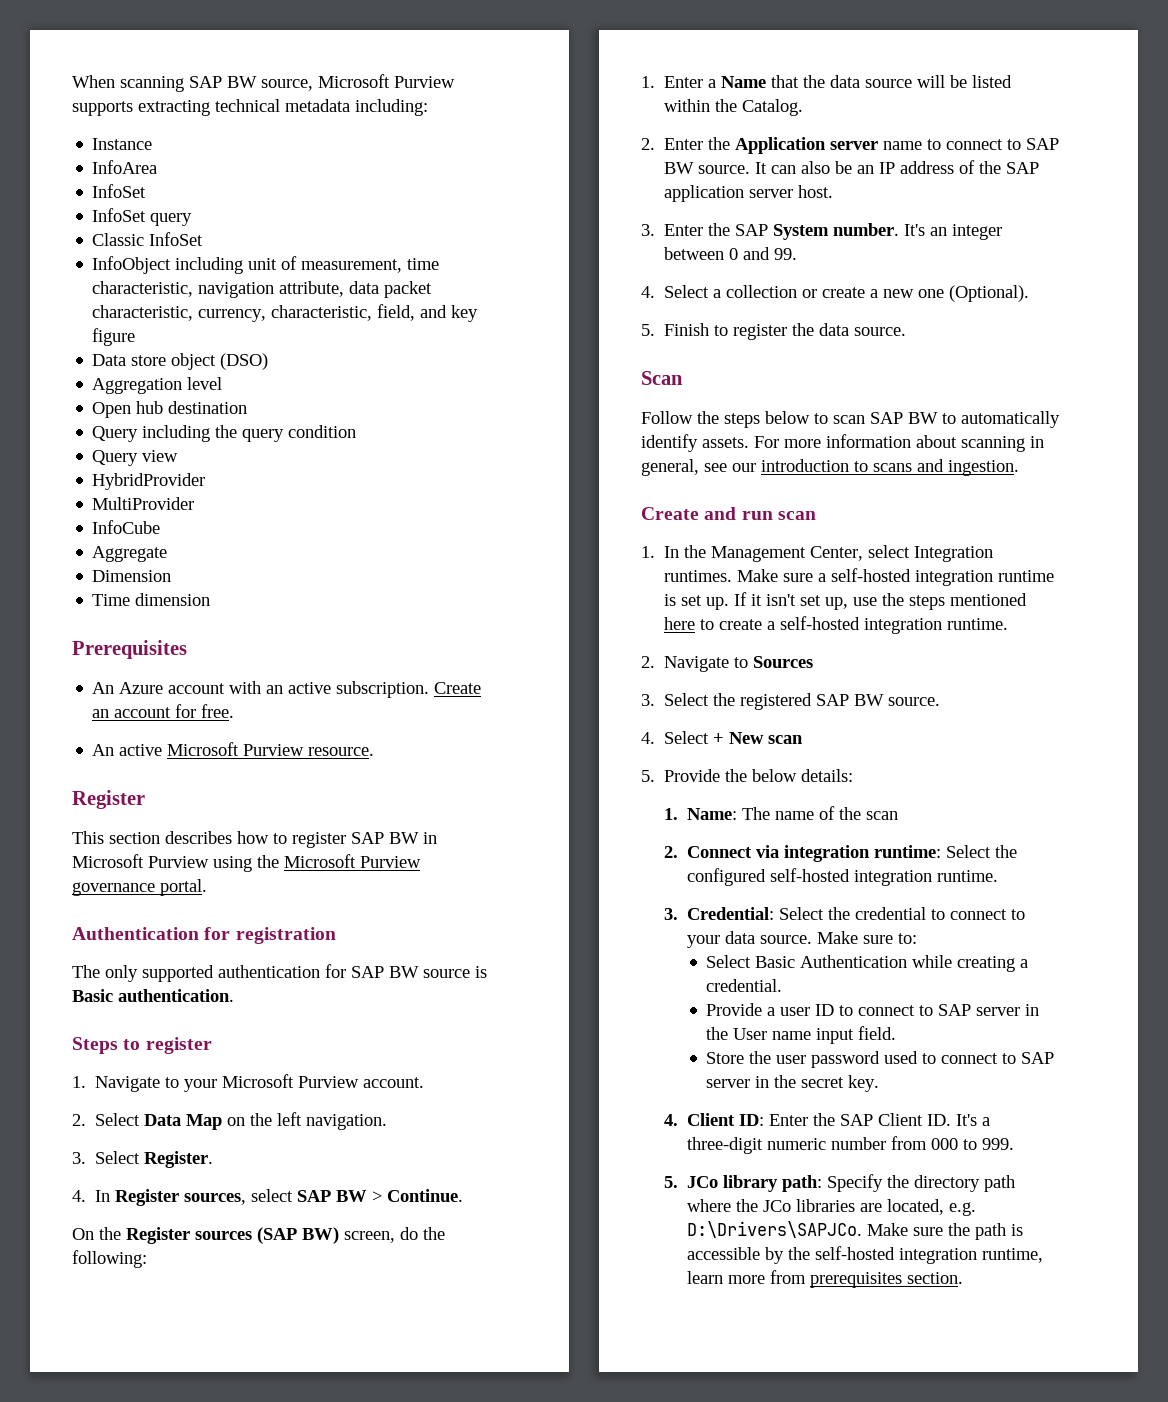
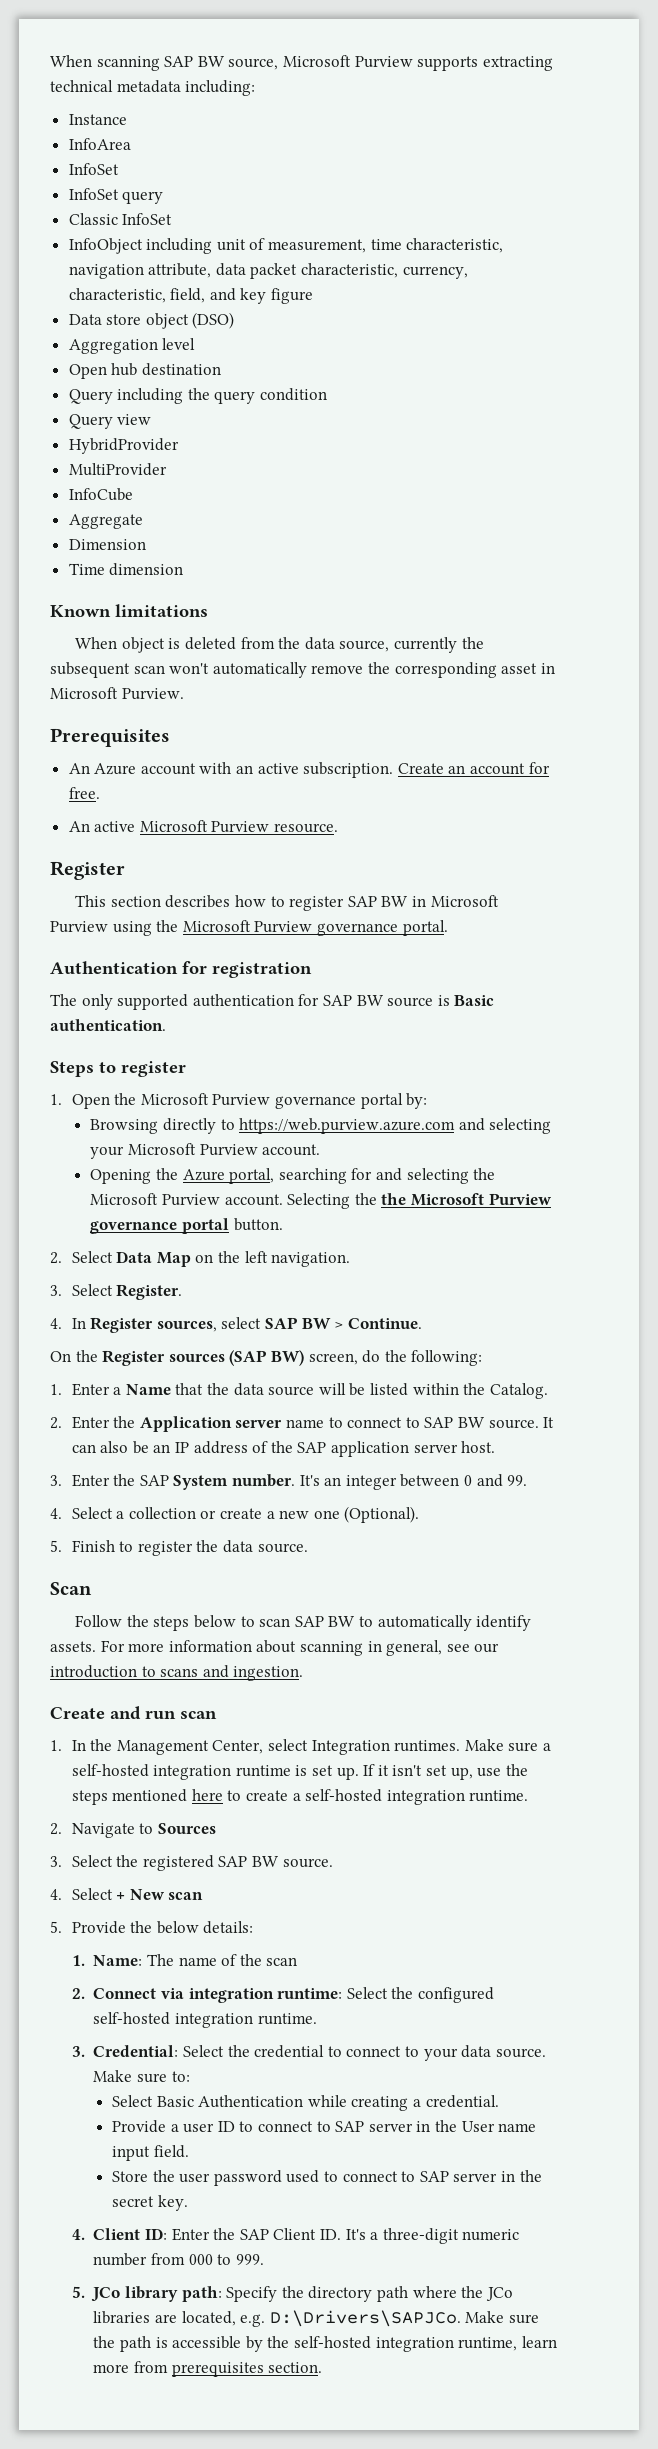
+ Known limitations
+ When object is deleted from the data source, currently the subsequent scan won't automatically remove the corresponding asset in Microsoft Purview.
- 1. Navigate to your Microsoft Purview account.
+ 1. Open the Microsoft Purview governance portal by:
+ Browsing directly to https://web.purview.azure.com and selecting your Microsoft Purview account.
+ Opening the Azure portal, searching for and selecting the Microsoft Purview account. Selecting the the Microsoft Purview governance portal button.

